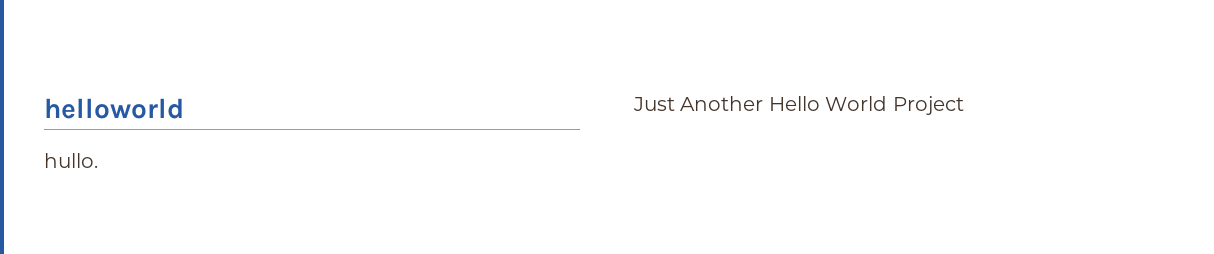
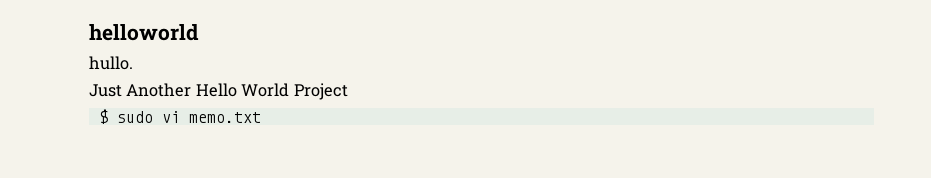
+ $ sudo vi memo.txt

